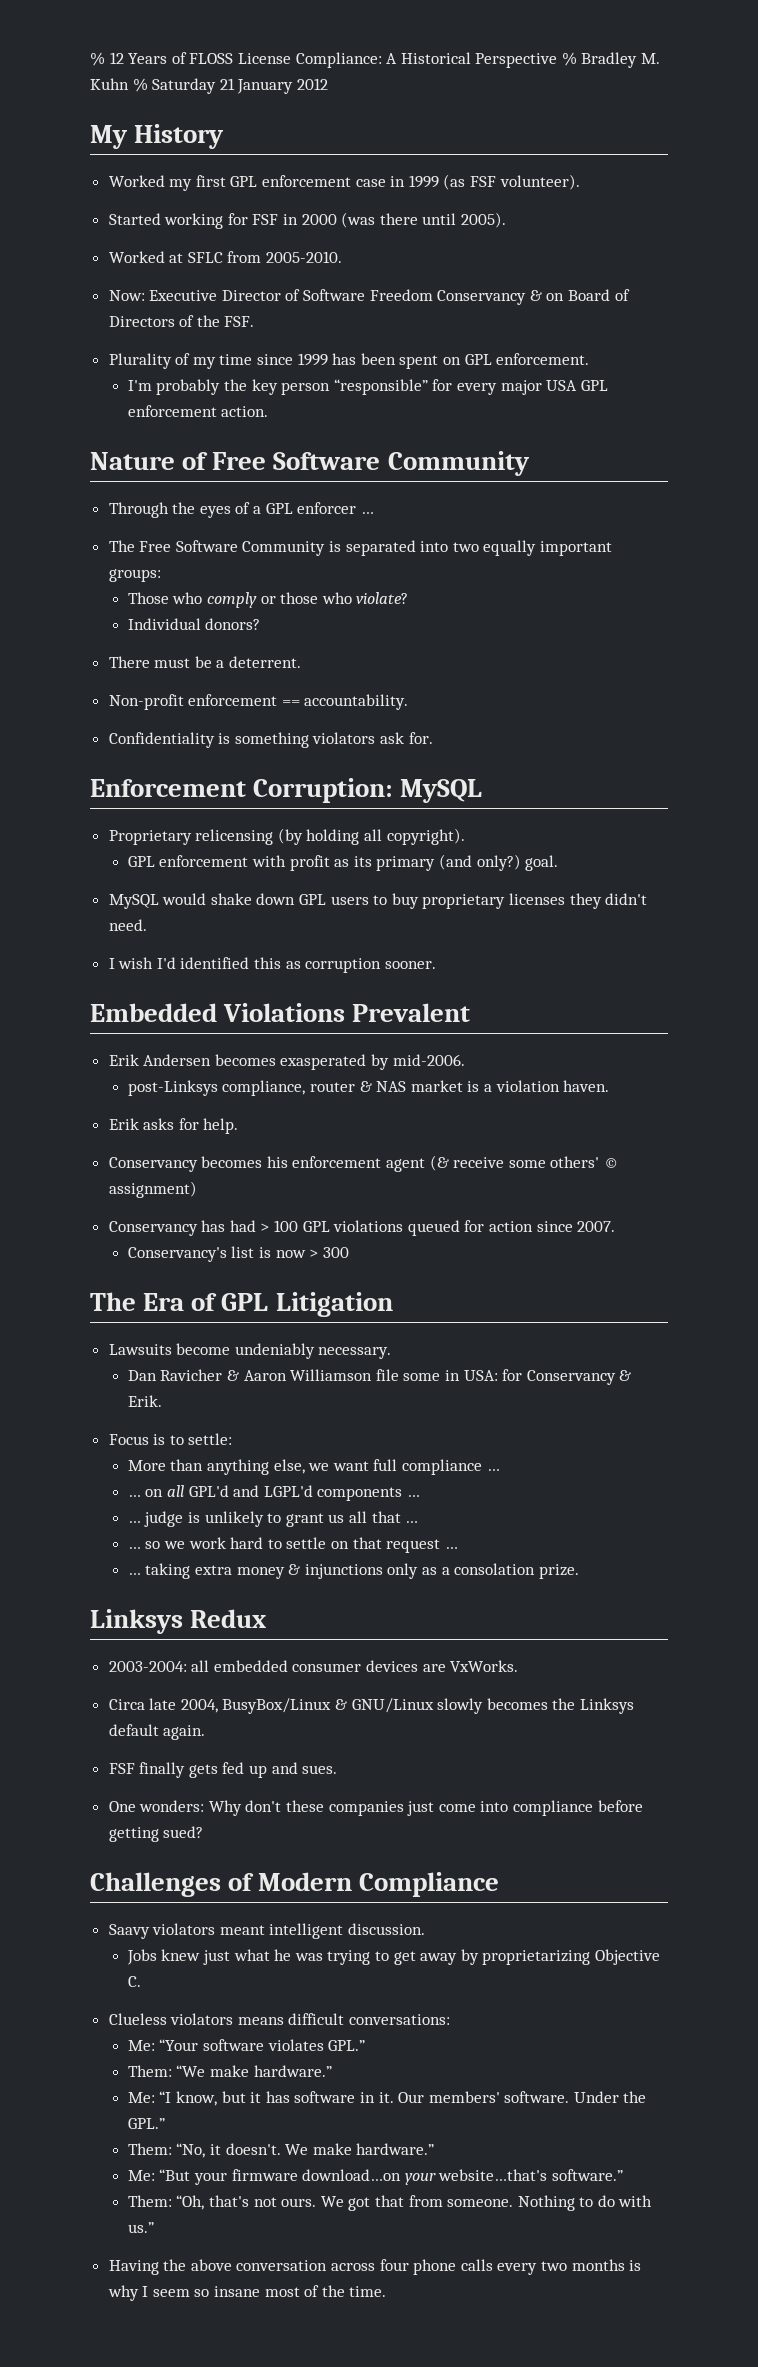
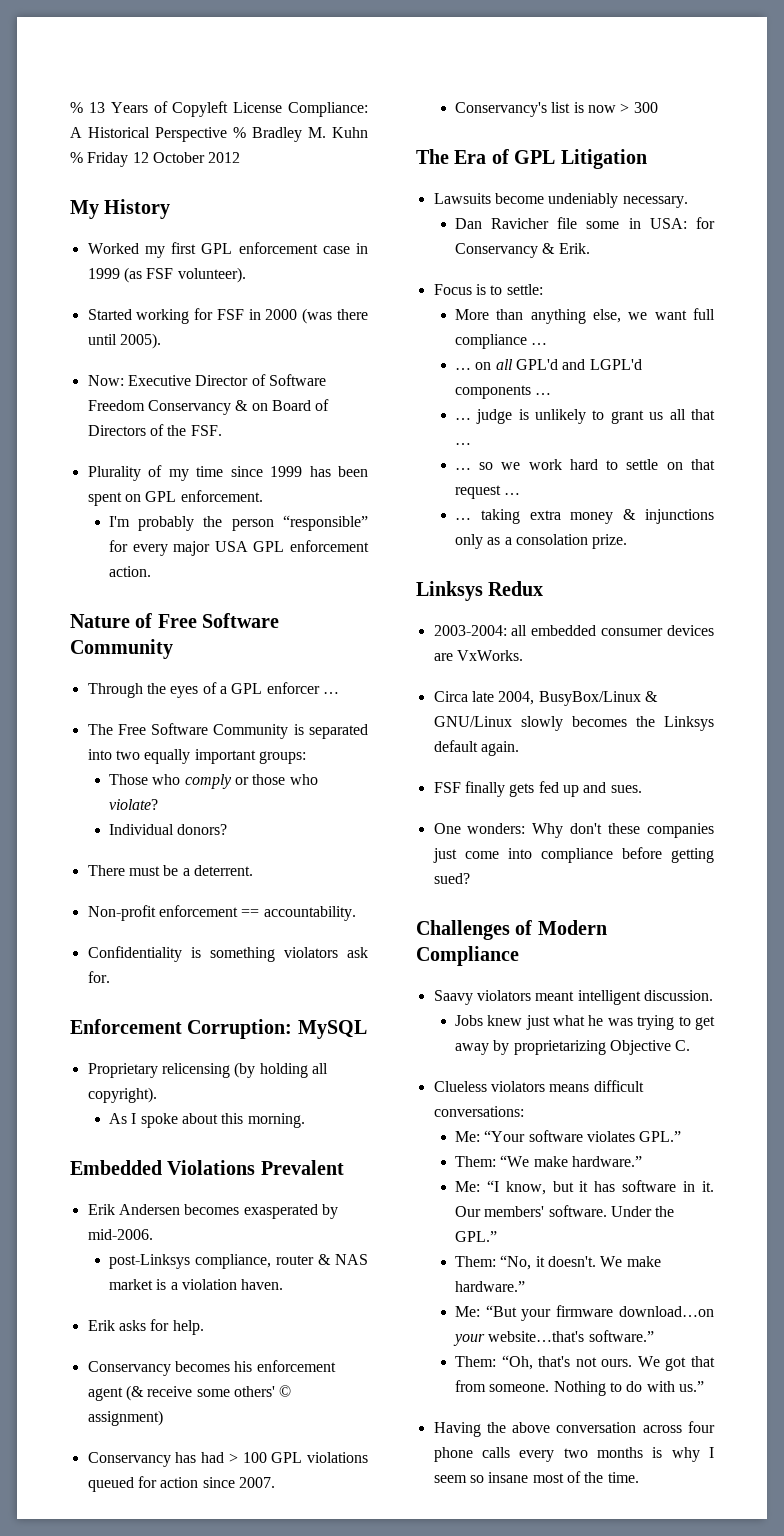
- % 12 Years of FLOSS License Compliance: A Historical Perspective % Bradley M. Kuhn % Saturday 21 January 2012
+ % 13 Years of Copyleft License Compliance: A Historical Perspective % Bradley M. Kuhn % Friday 12 October 2012
- Worked at SFLC from 2005-2010.
- I'm probably the key person “responsible” for every major USA GPL enforcement action.
+ I'm probably the person “responsible” for every major USA GPL enforcement action.
- GPL enforcement with profit as its primary (and only?) goal.
- MySQL would shake down GPL users to buy proprietary licenses they didn't need.
- I wish I'd identified this as corruption sooner.
+ As I spoke about this morning.
- Dan Ravicher & Aaron Williamson file some in USA: for Conservancy & Erik.
+ Dan Ravicher file some in USA: for Conservancy & Erik.

